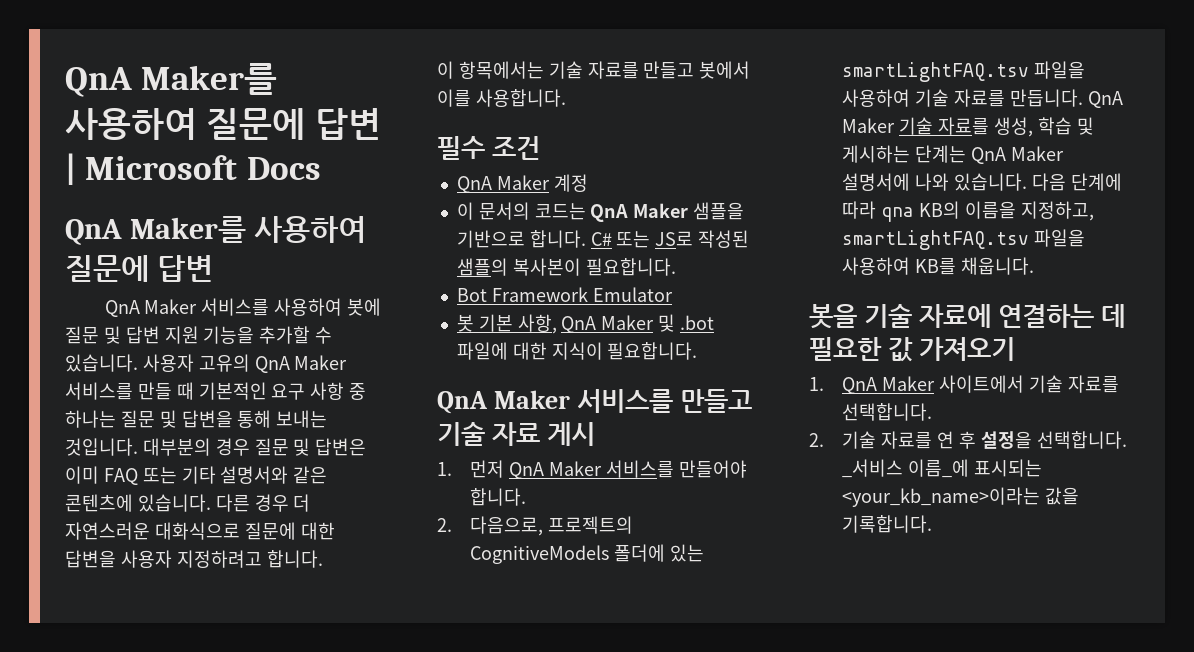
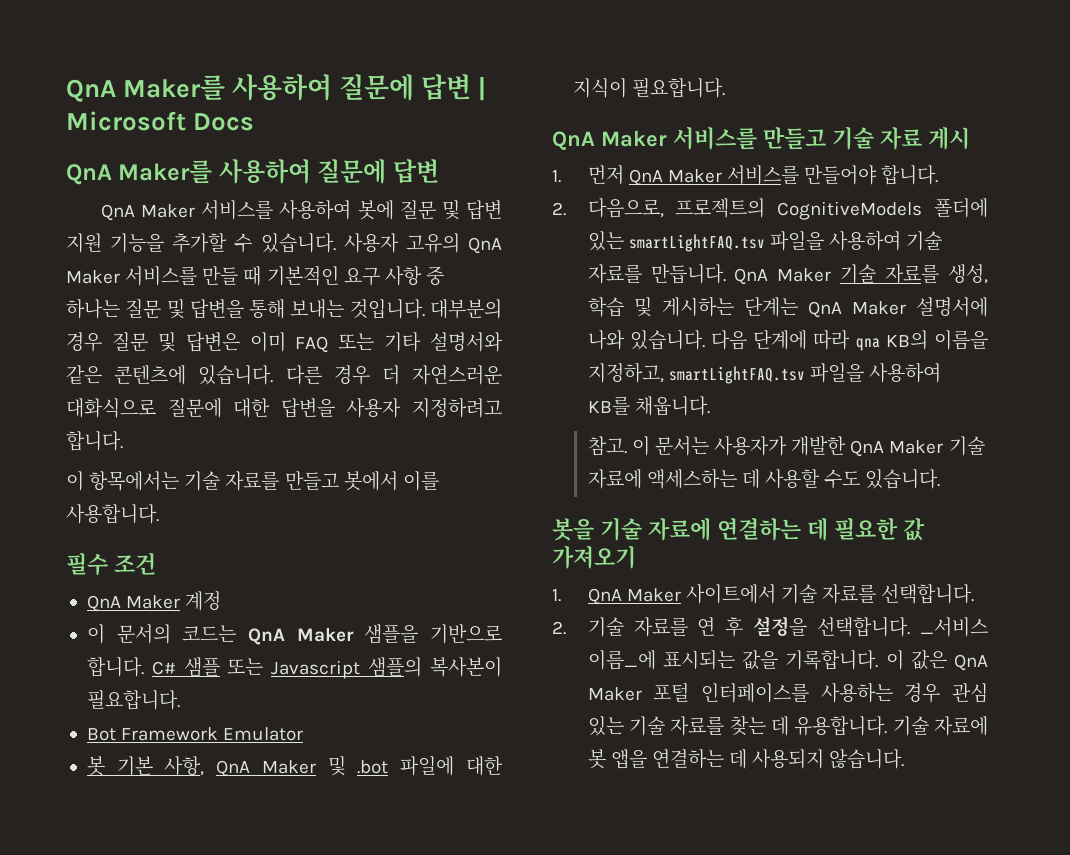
- C# 또는 JS로 작성된 샘플의 복사본이 필요합니다.
+ C# 샘플 또는 Javascript 샘플의 복사본이 필요합니다.
+ 참고. 이 문서는 사용자가 개발한 QnA Maker 기술 자료에 액세스하는 데 사용할 수도 있습니다.
- _서비스 이름_에 표시되는 <your_kb_name>이라는 값을 기록합니다.
+ _서비스 이름_에 표시되는 값을 기록합니다.
+ 이 값은 QnA Maker 포털 인터페이스를 사용하는 경우 관심 있는 기술 자료를 찾는 데 유용합니다. 기술 자료에 봇 앱을 연결하는 데 사용되지 않습니다.

